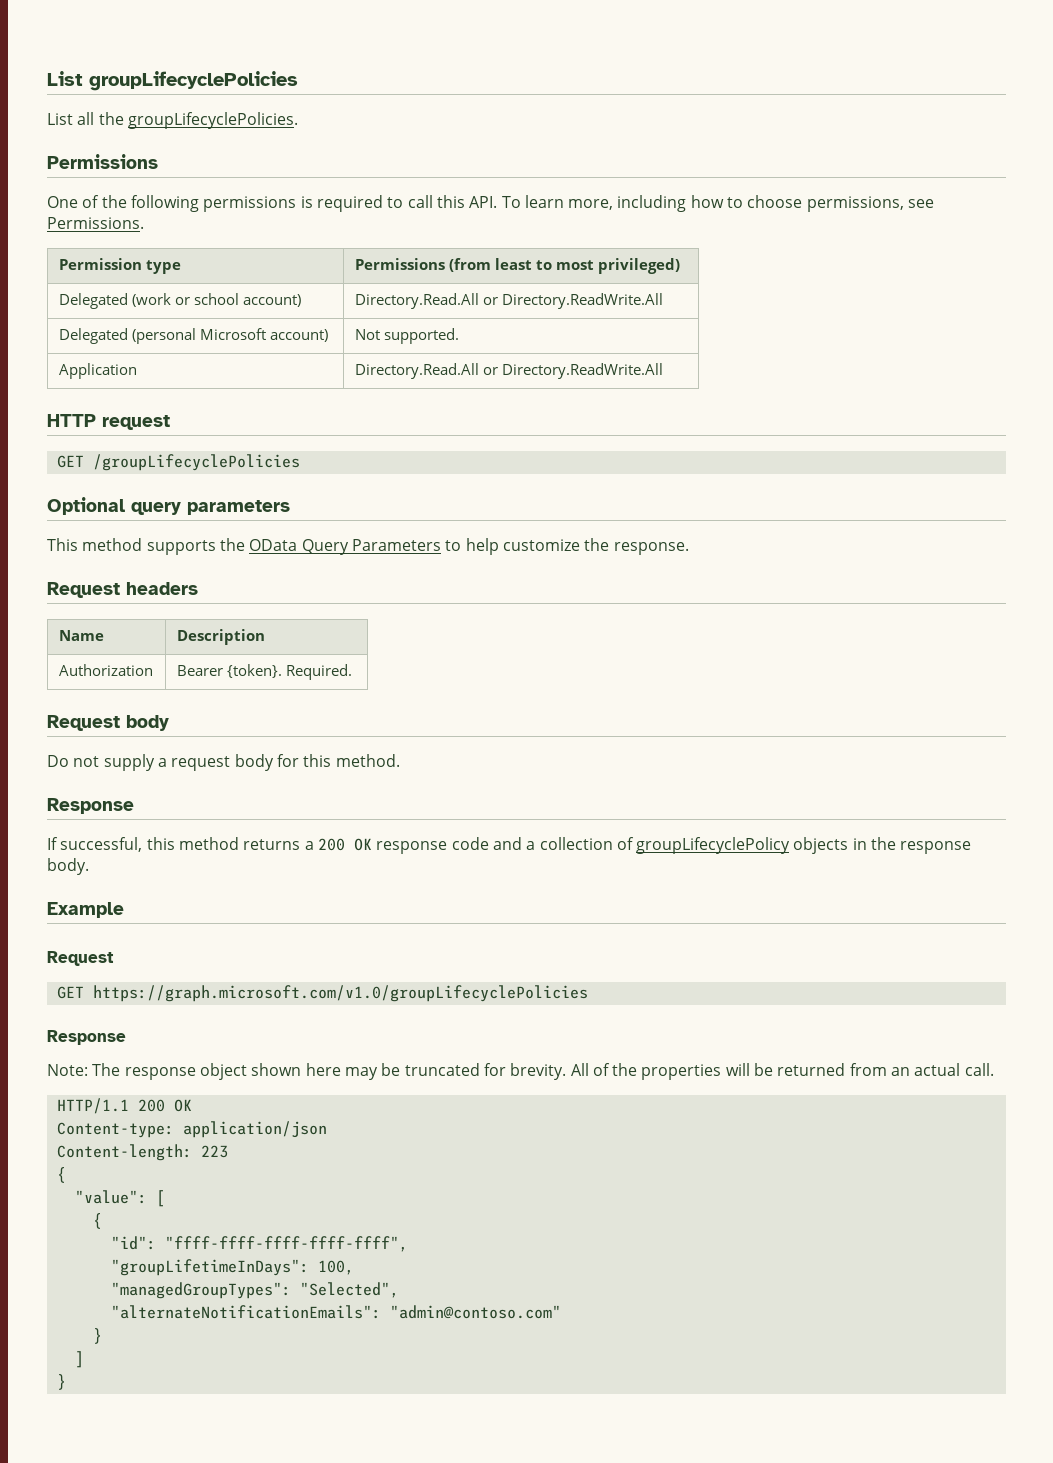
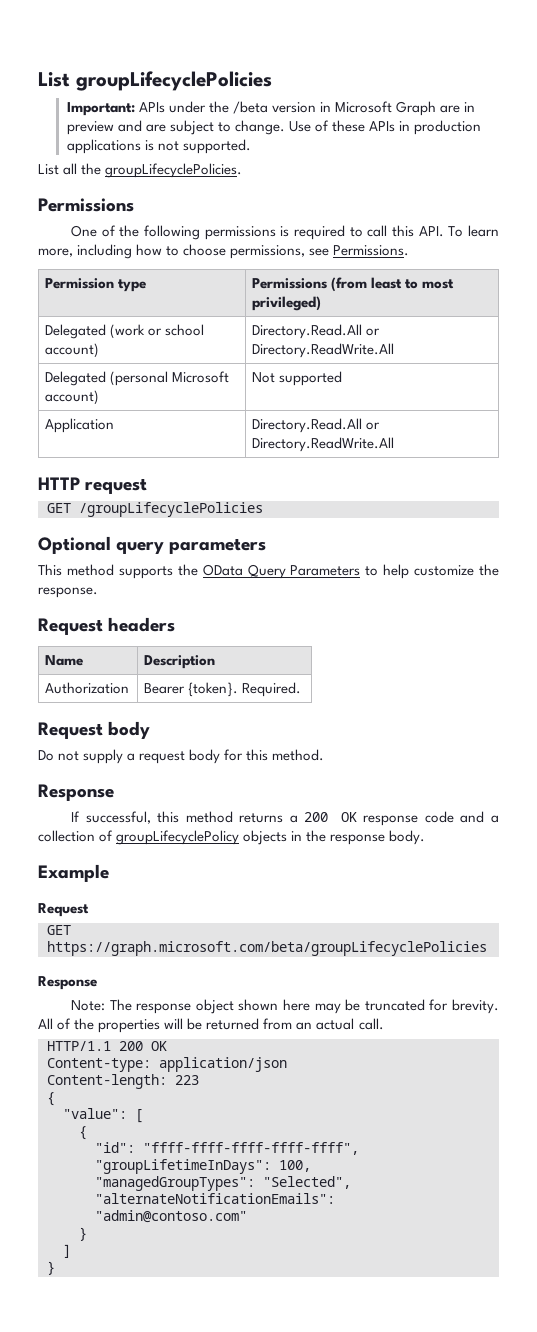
+ Important: APIs under the /beta version in Microsoft Graph are in preview and are subject to change. Use of these APIs in production applications is not supported.
- Delegated (personal Microsoft account) | Not supported.
+ Delegated (personal Microsoft account) | Not supported
- GET https://graph.microsoft.com/v1.0/groupLifecyclePolicies
+ GET https://graph.microsoft.com/beta/groupLifecyclePolicies

